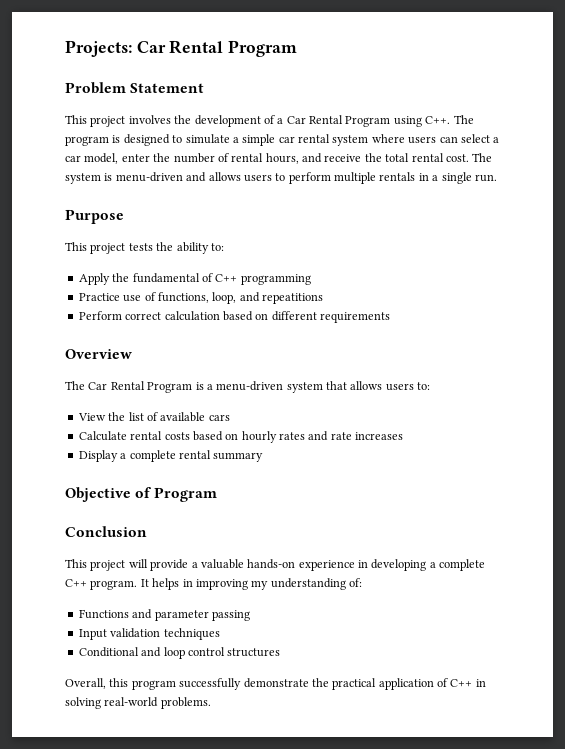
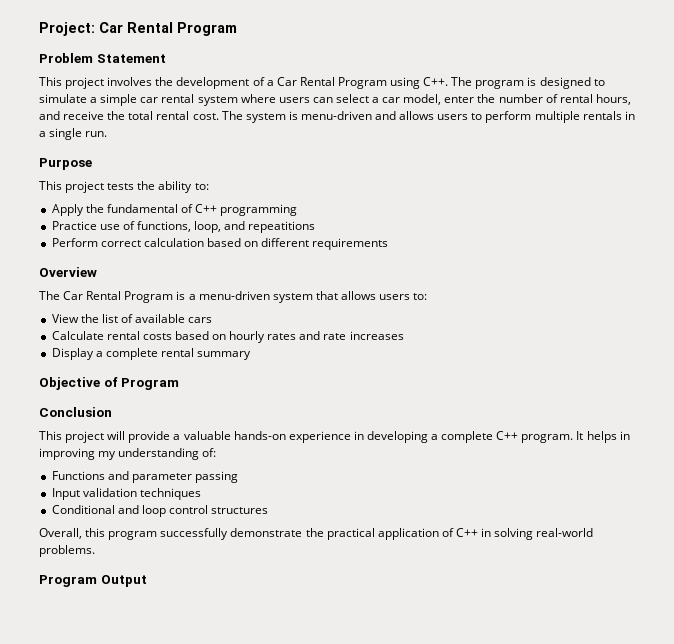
- Projects: Car Rental Program
+ Project: Car Rental Program
+ Program Output

